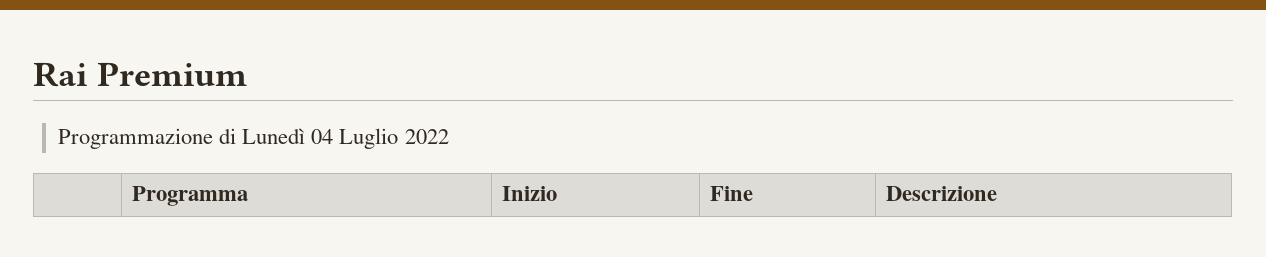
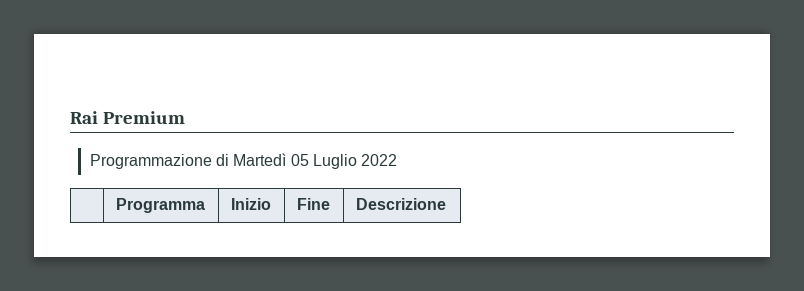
- Programmazione di Lunedì 04 Luglio 2022
+ Programmazione di Martedì 05 Luglio 2022

